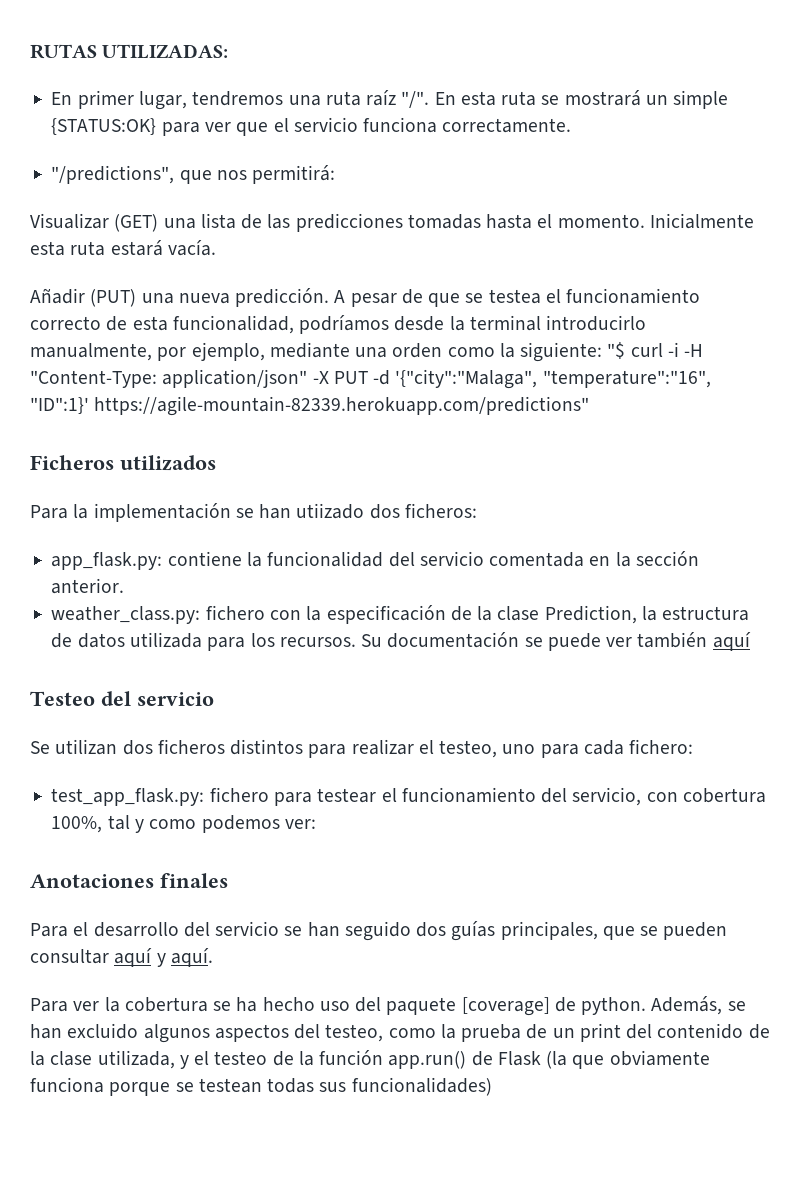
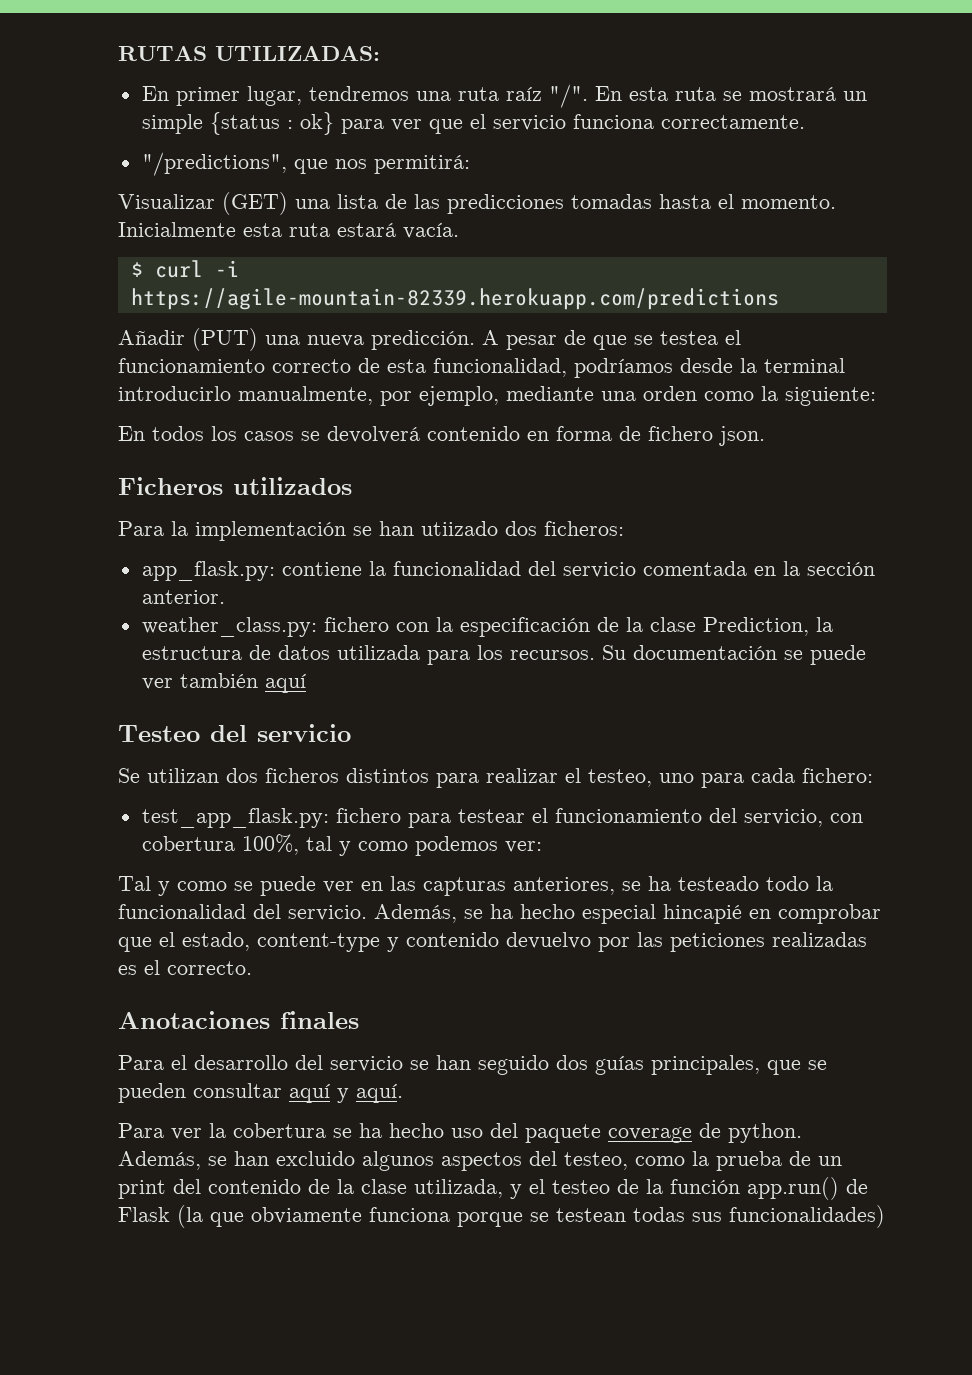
- En esta ruta se mostrará un simple {STATUS:OK} para ver que el servicio funciona correctamente.
+ En esta ruta se mostrará un simple {status : ok} para ver que el servicio funciona correctamente.
+ $ curl -i https://agile-mountain-82339.herokuapp.com/predictions
- A pesar de que se testea el funcionamiento correcto de esta funcionalidad, podríamos desde la terminal introducirlo manualmente, por ejemplo, mediante una orden como la siguiente: "$ curl -i -H "Content-Type: application/json" -X PUT -d '{"city":"Malaga", "temperature":"16", "ID":1}' https://agile-mountain-82339.herokuapp.com/predictions"
+ A pesar de que se testea el funcionamiento correcto de esta funcionalidad, podríamos desde la terminal introducirlo manualmente, por ejemplo, mediante una orden como la siguiente:
+ En todos los casos se devolverá contenido en forma de fichero json.
+ Tal y como se puede ver en las capturas anteriores, se ha testeado todo la funcionalidad del servicio. Además, se ha hecho especial hincapié en comprobar que el estado, content-type y contenido devuelvo por las peticiones realizadas es el correcto.
- Para ver la cobertura se ha hecho uso del paquete [coverage] de python.
+ Para ver la cobertura se ha hecho uso del paquete coverage de python.

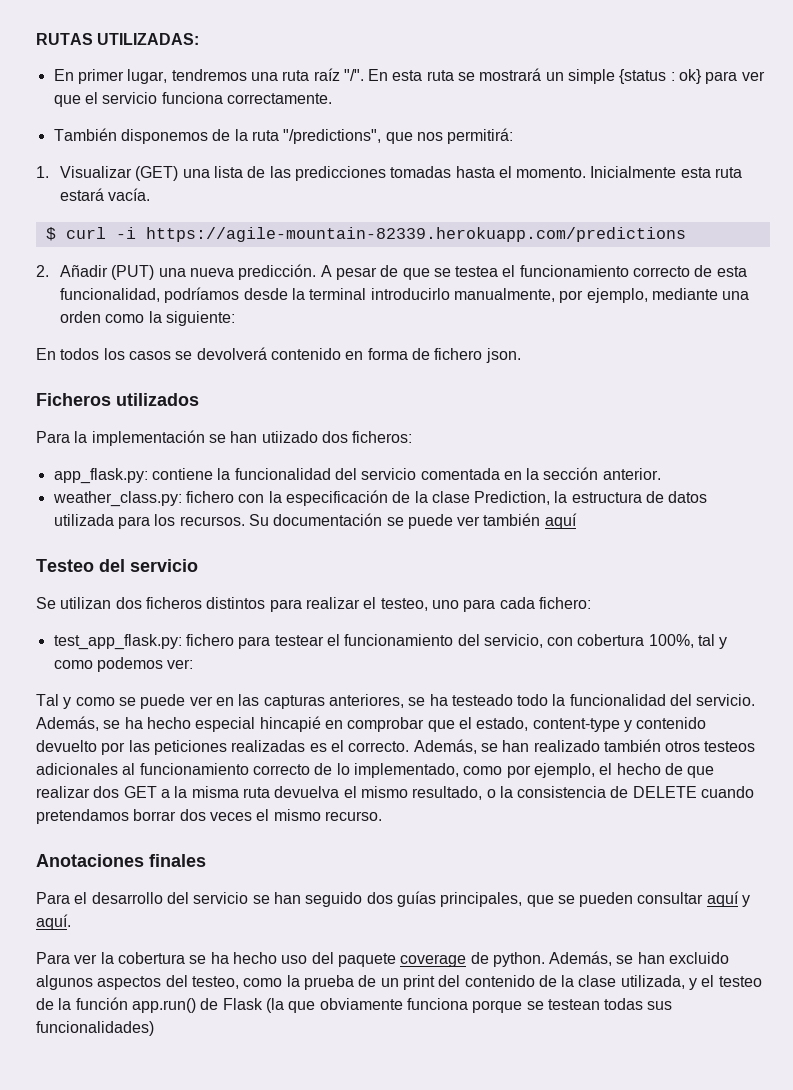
- "/predictions", que nos permitirá:
+ También disponemos de la ruta "/predictions", que nos permitirá:
- Visualizar (GET) una lista de las predicciones tomadas hasta el momento.
+ 1. Visualizar (GET) una lista de las predicciones tomadas hasta el momento.
- Añadir (PUT) una nueva predicción.
+ 2. Añadir (PUT) una nueva predicción.
- Además, se ha hecho especial hincapié en comprobar que el estado, content-type y contenido devuelvo por las peticiones realizadas es el correcto.
+ Además, se ha hecho especial hincapié en comprobar que el estado, content-type y contenido devuelto por las peticiones realizadas es el correcto. Además, se han realizado también otros testeos adicionales al funcionamiento correcto de lo implementado, como por ejemplo, el hecho de que realizar dos GET a la misma ruta devuelva el mismo resultado, o la consistencia de DELETE cuando pretendamos borrar dos veces el mismo recurso.

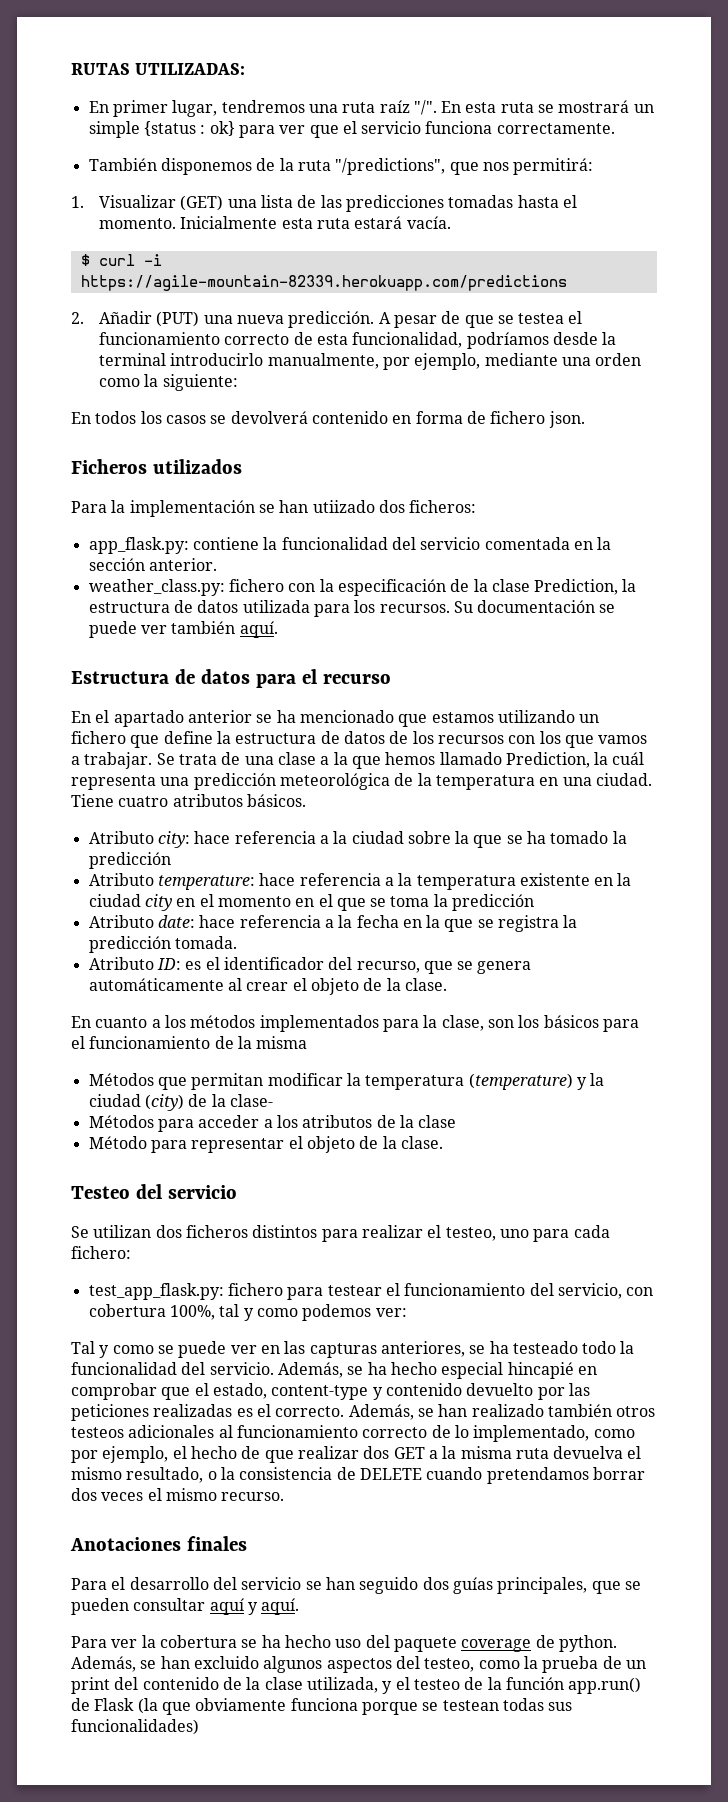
- Su documentación se puede ver también aquí
+ Su documentación se puede ver también aquí.
+ Estructura de datos para el recurso
+ En el apartado anterior se ha mencionado que estamos utilizando un fichero que define la estructura de datos de los recursos con los que vamos a trabajar. Se trata de una clase a la que hemos llamado Prediction, la cuál representa una predicción meteorológica de la temperatura en una ciudad. Tiene cuatro atributos básicos.
+ Atributo city: hace referencia a la ciudad sobre la que se ha tomado la predicción
+ Atributo temperature: hace referencia a la temperatura existente en la ciudad city en el momento en el que se toma la predicción
+ Atributo date: hace referencia a la fecha en la que se registra la predicción tomada.
+ Atributo ID: es el identificador del recurso, que se genera automáticamente al crear el objeto de la clase.
+ En cuanto a los métodos implementados para la clase, son los básicos para el funcionamiento de la misma
+ Métodos que permitan modificar la temperatura (temperature) y la ciudad (city) de la clase-
+ Métodos para acceder a los atributos de la clase
+ Método para representar el objeto de la clase.

